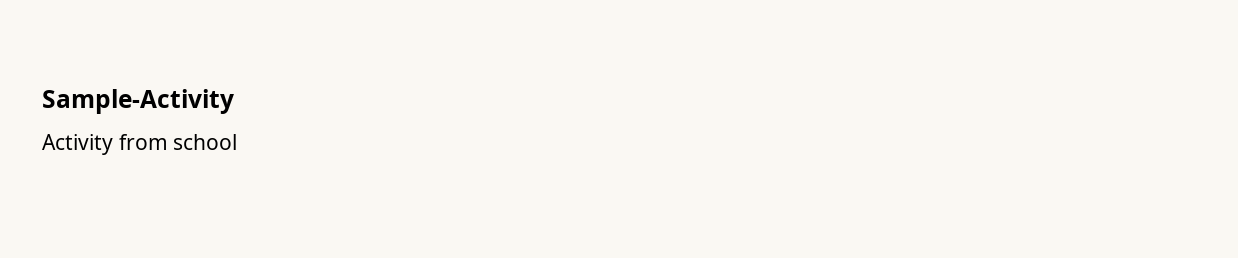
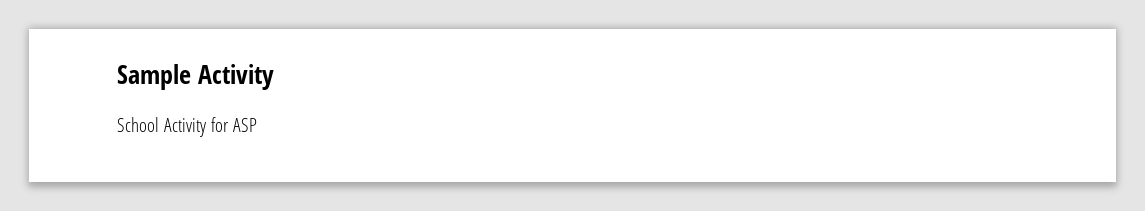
- Sample-Activity
- Activity from school
+ Sample Activity
+ School Activity for ASP

